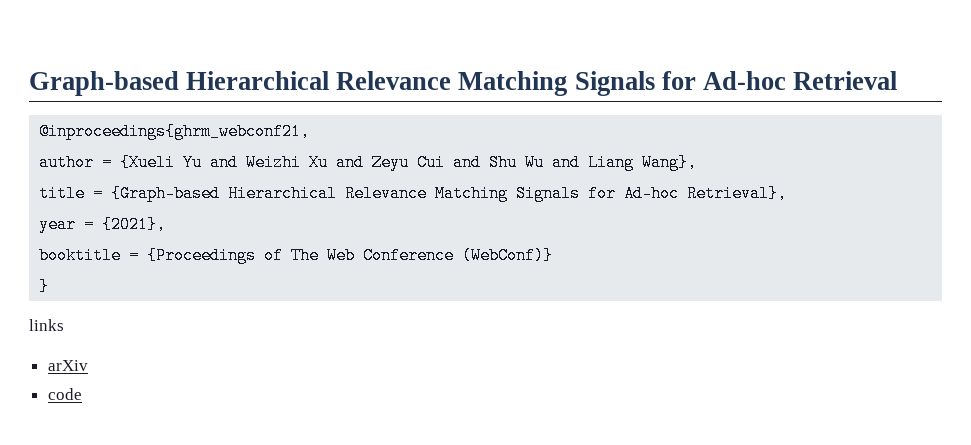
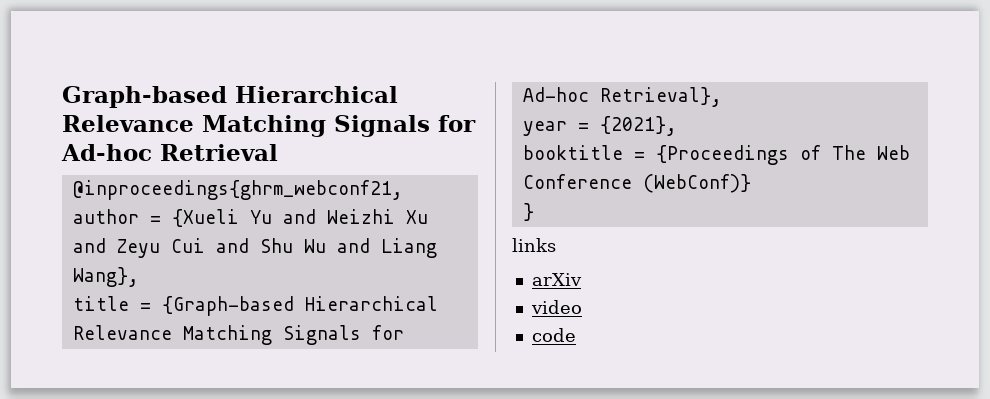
+ video

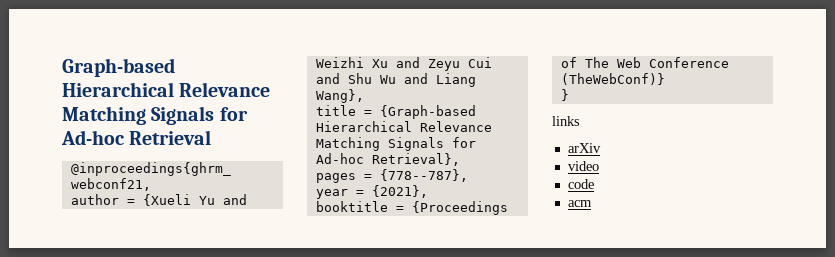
+ pages = {778--787},
- booktitle = {Proceedings of The Web Conference (WebConf)}
+ booktitle = {Proceedings of The Web Conference (TheWebConf)}
+ acm

